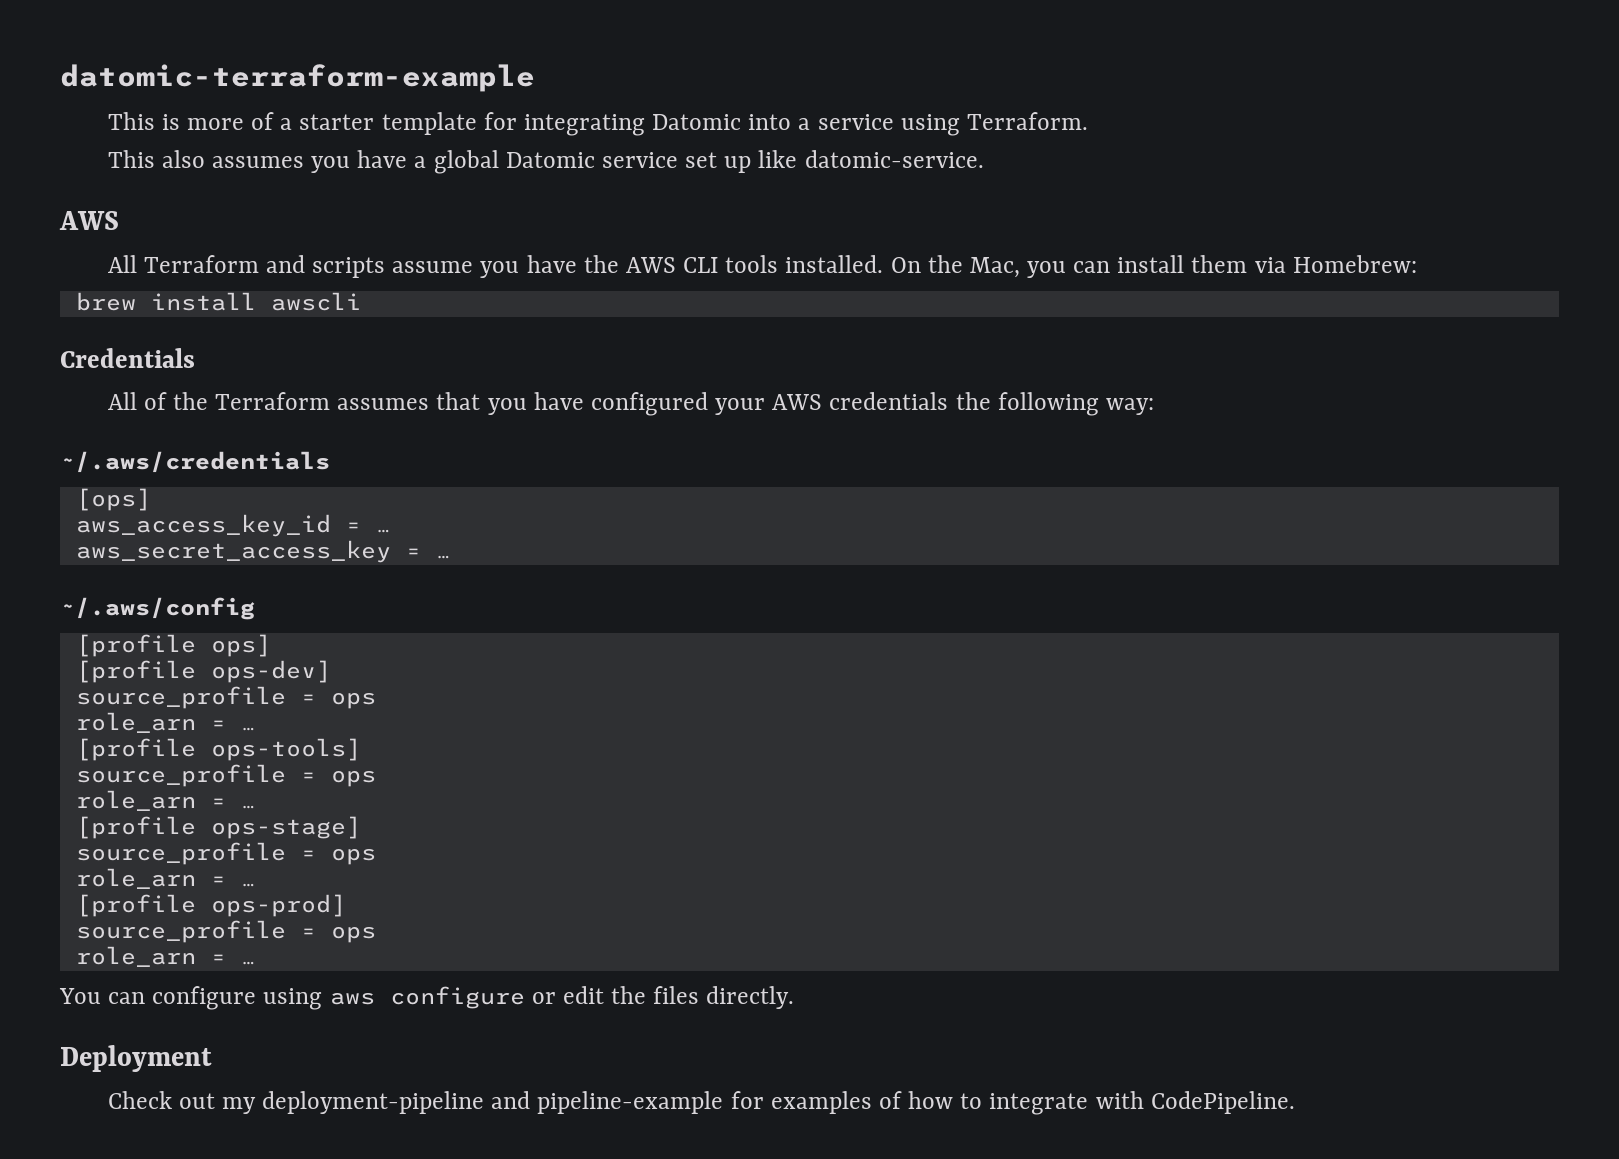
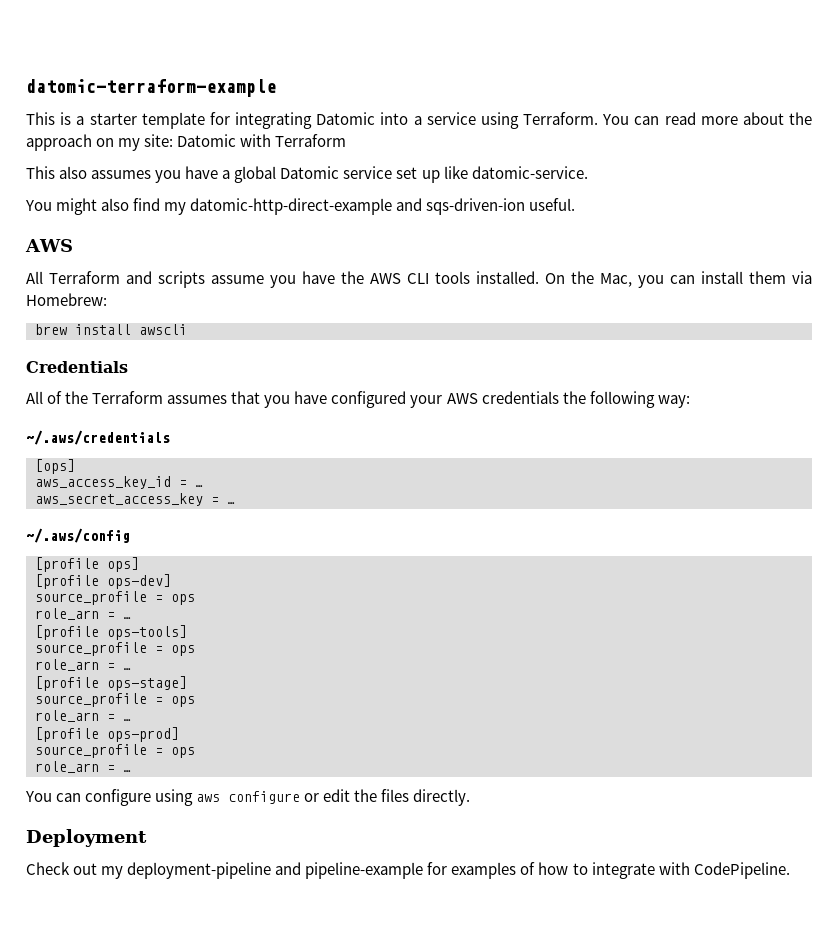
- This is more of a starter template for integrating Datomic into a service using Terraform.
+ This is a starter template for integrating Datomic into a service using Terraform. You can read more about the approach on my site: Datomic with Terraform
+ You might also find my datomic-http-direct-example and sqs-driven-ion useful.

